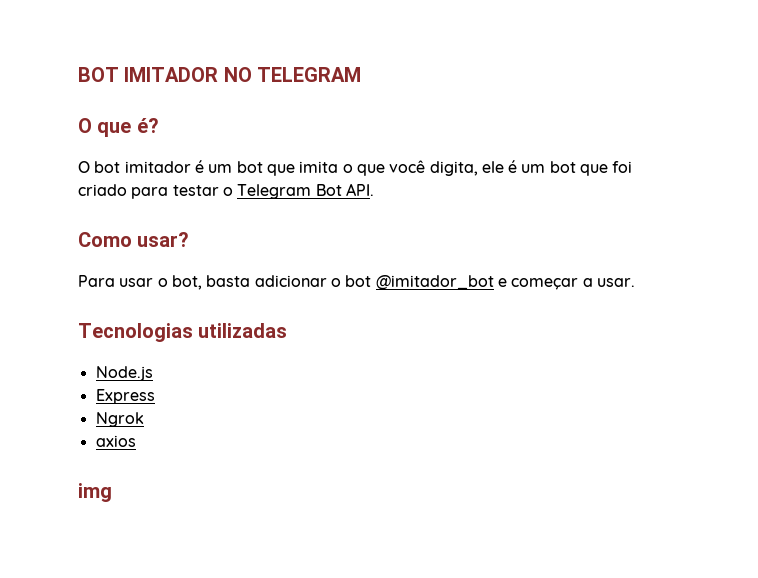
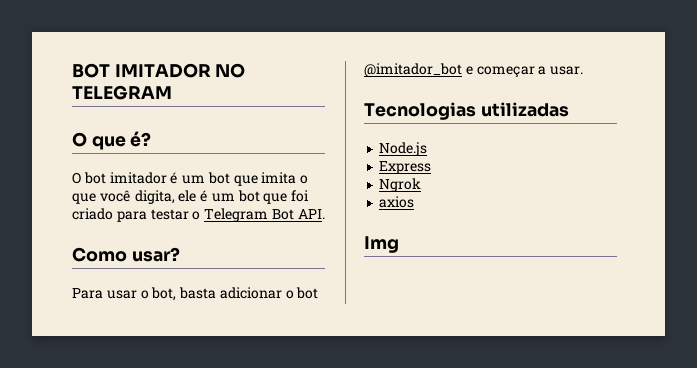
- img
+ Img

